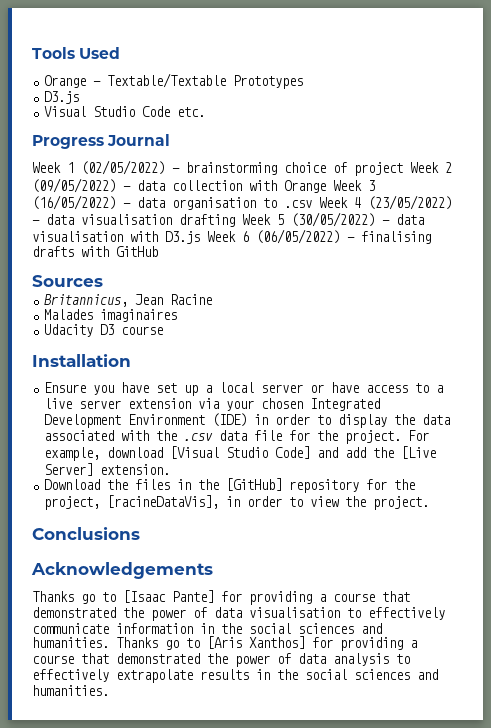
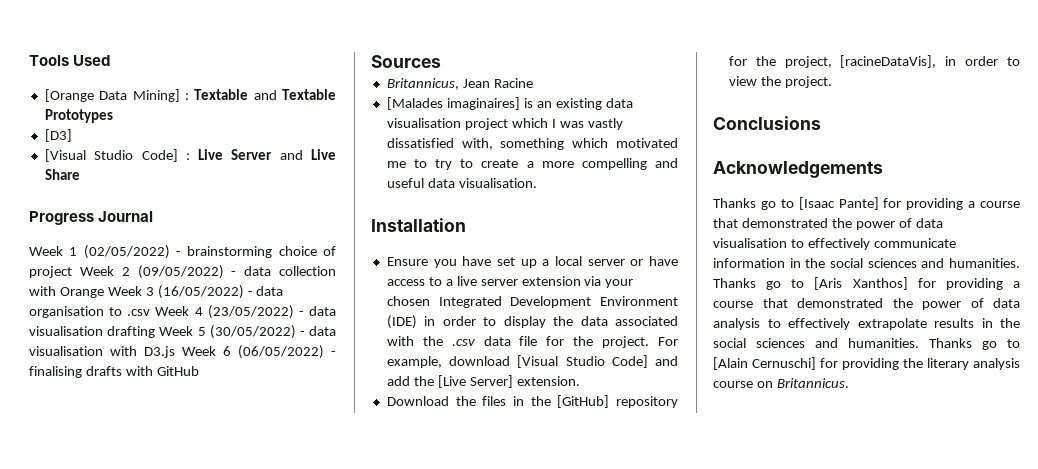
- Orange - Textable/Textable Prototypes
- D3.js
- Visual Studio Code etc.
+ [Orange Data Mining] : Textable and Textable Prototypes
+ [D3]
+ [Visual Studio Code] : Live Server and Live Share
- Malades imaginaires
- Udacity D3 course
+ [Malades imaginaires] is an existing data visualisation project which I was vastly dissatisfied with, something which motivated me to try to create a more compelling and useful data visualisation.
+ Thanks go to [Alain Cernuschi] for providing the literary analysis course on Britannicus.

